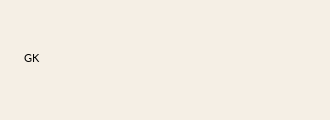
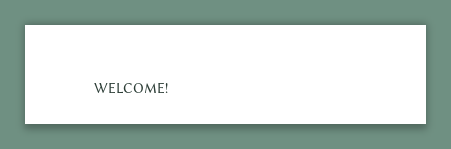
- GK
+ WELCOME!

